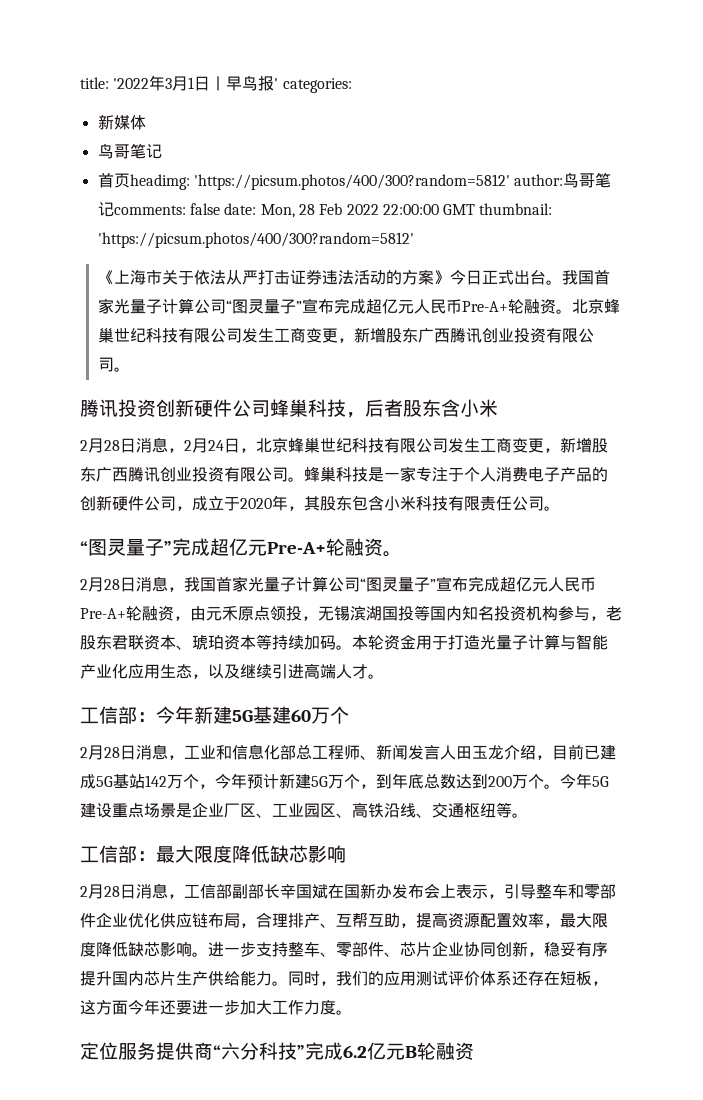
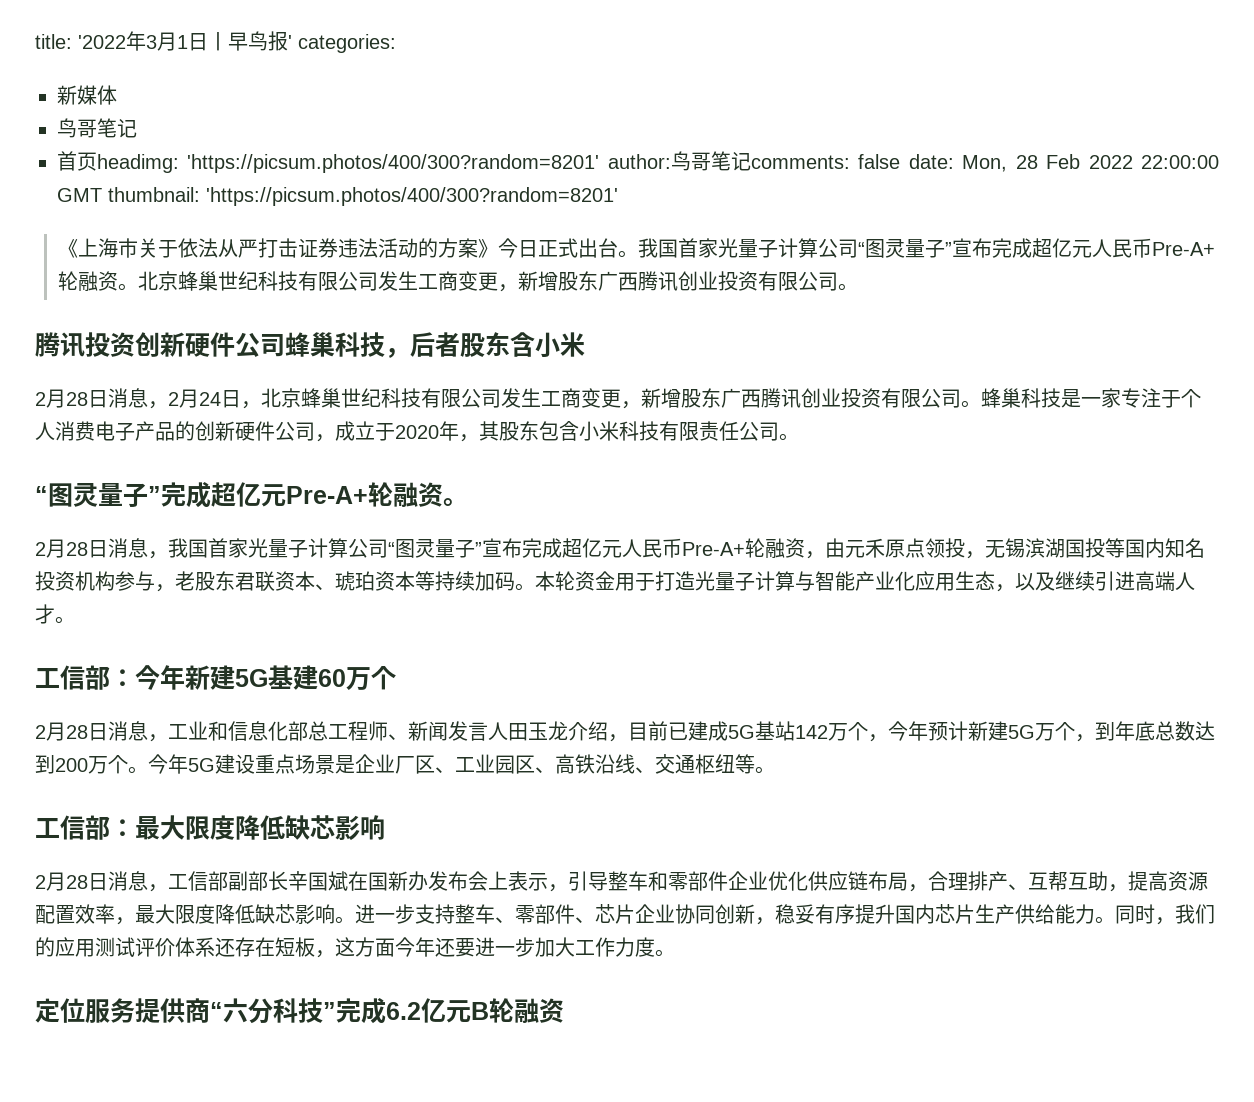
- 首页headimg: 'https://picsum.photos/400/300?random=5812' author:鸟哥笔记comments: false date: Mon, 28 Feb 2022 22:00:00 GMT thumbnail: 'https://picsum.photos/400/300?random=5812'
+ 首页headimg: 'https://picsum.photos/400/300?random=8201' author:鸟哥笔记comments: false date: Mon, 28 Feb 2022 22:00:00 GMT thumbnail: 'https://picsum.photos/400/300?random=8201'

